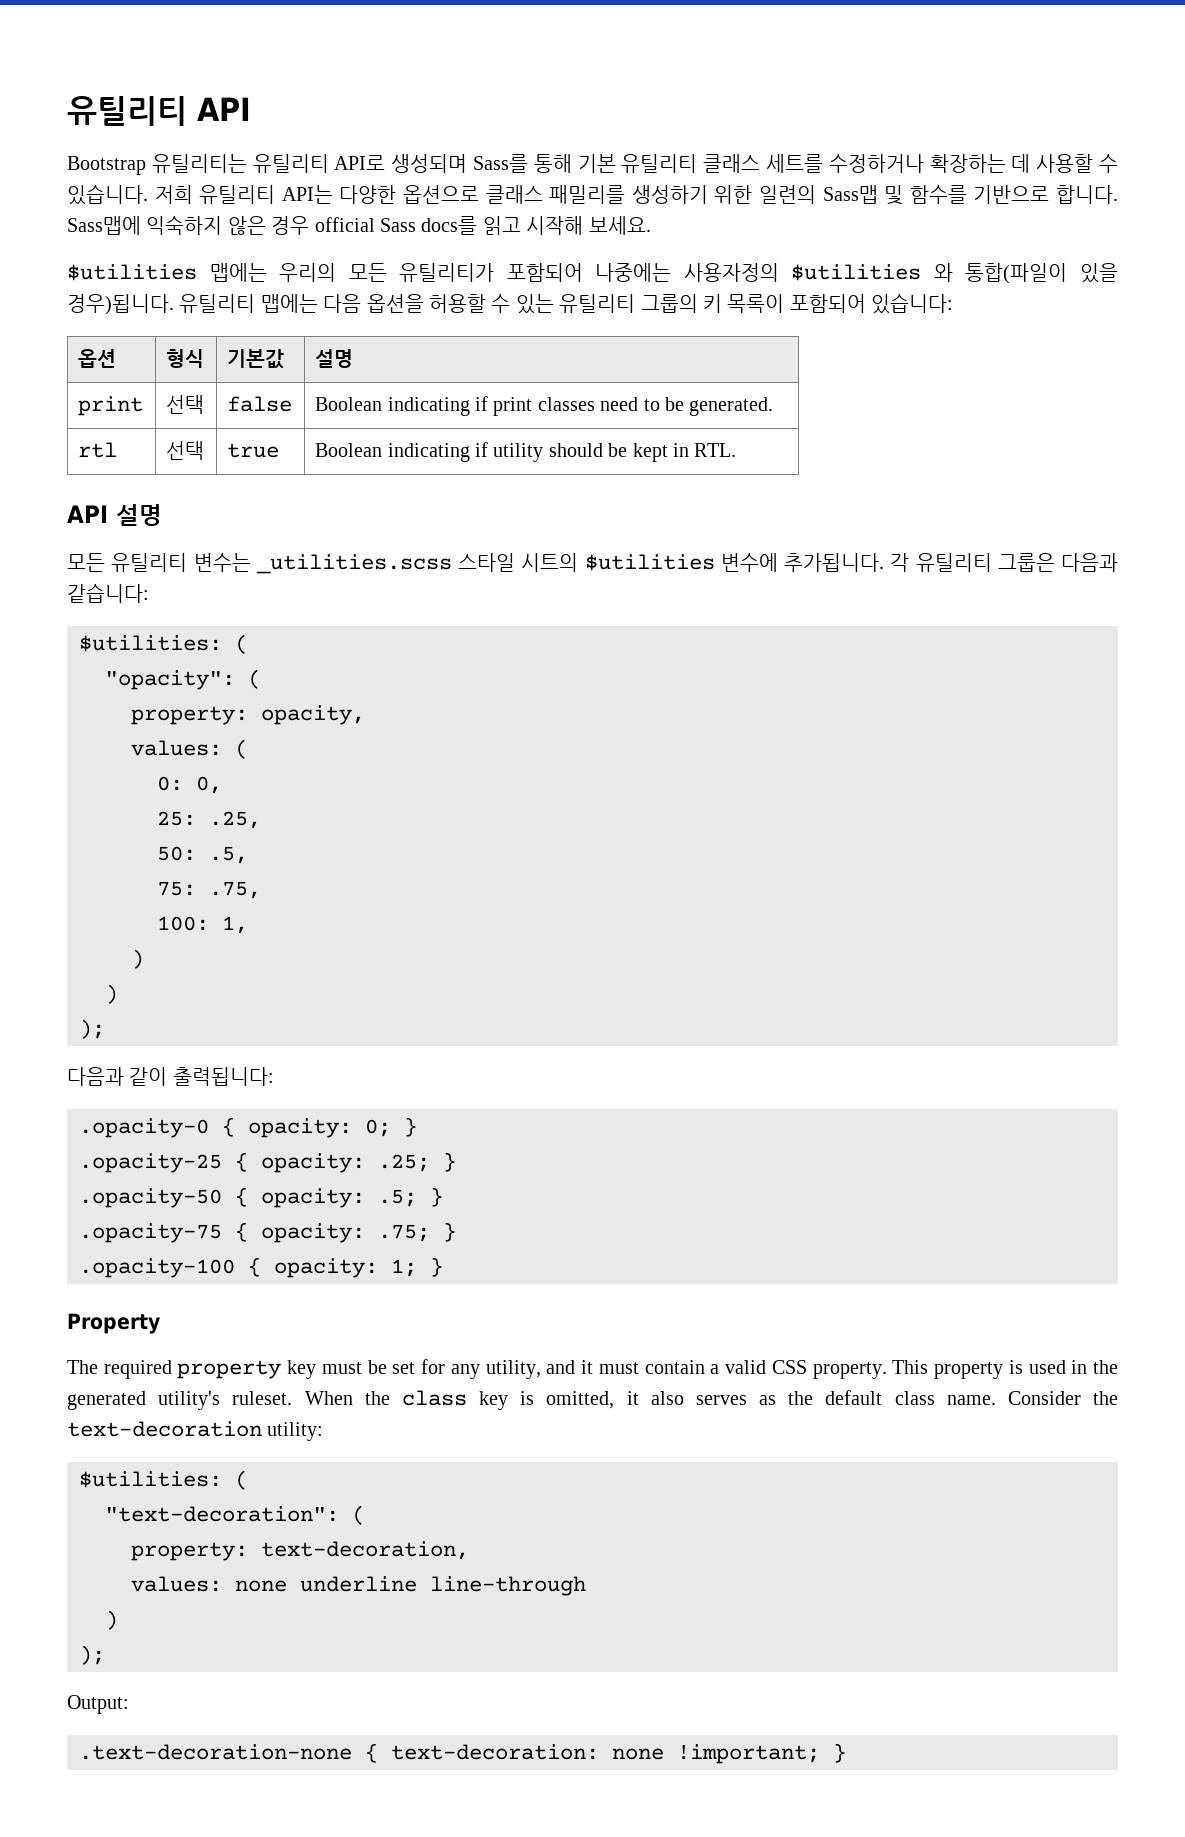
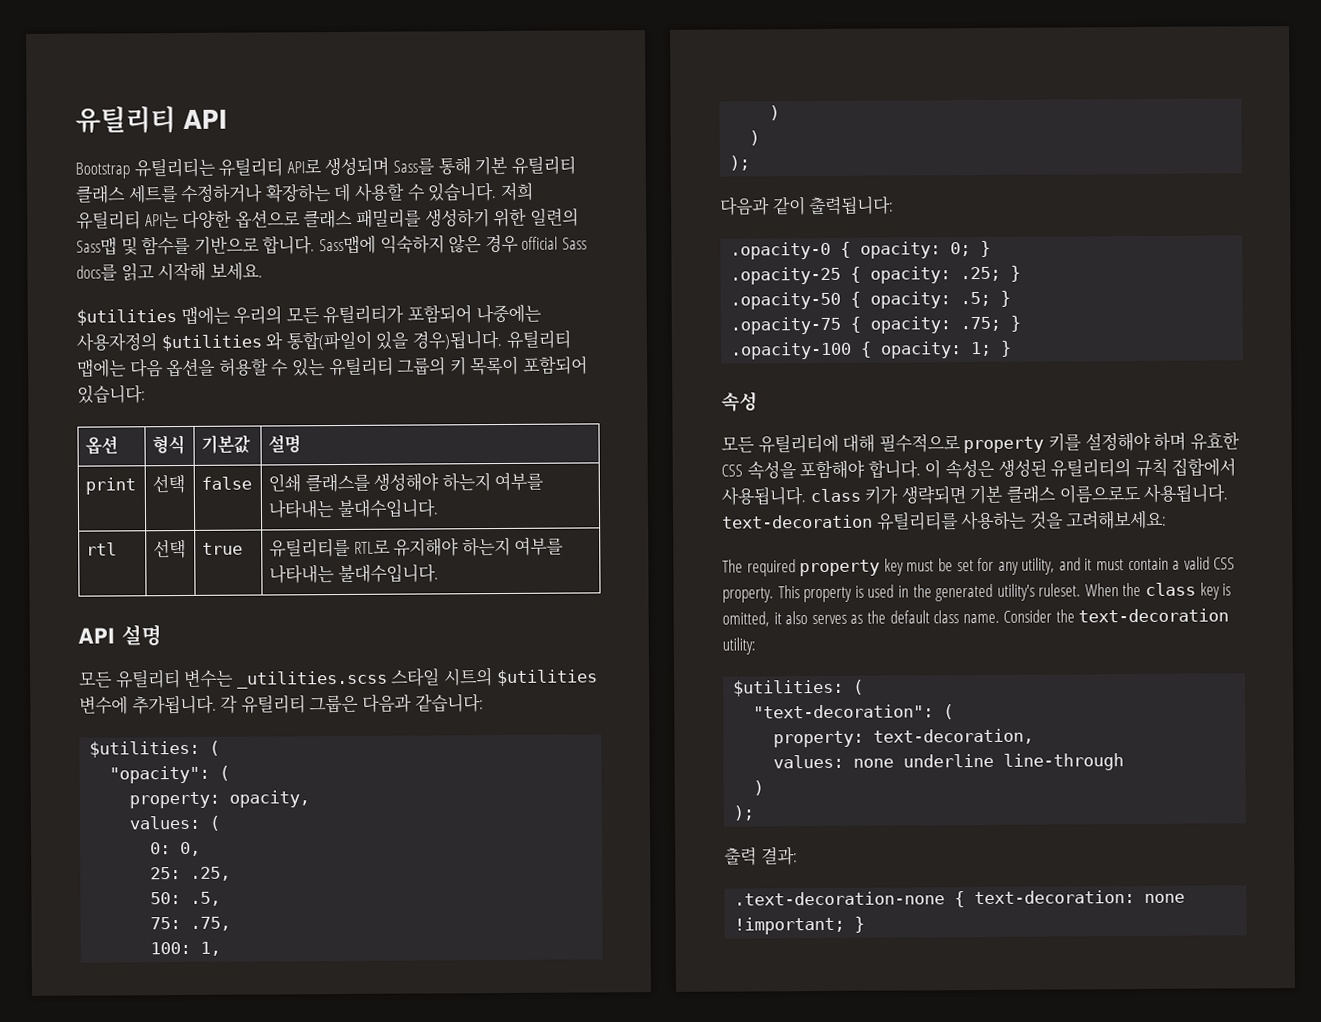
- print | 선택 | false | Boolean indicating if print classes need to be generated.
- rtl | 선택 | true | Boolean indicating if utility should be kept in RTL.
+ print | 선택 | false | 인쇄 클래스를 생성해야 하는지 여부를 나타내는 불대수입니다.
+ rtl | 선택 | true | 유틸리티를 RTL로 유지해야 하는지 여부를 나타내는 불대수입니다.
- Property
+ 속성
+ 모든 유틸리티에 대해 필수적으로 property 키를 설정해야 하며 유효한 CSS 속성을 포함해야 합니다. 이 속성은 생성된 유틸리티의 규칙 집합에서 사용됩니다. class 키가 생략되면 기본 클래스 이름으로도 사용됩니다. text-decoration 유틸리티를 사용하는 것을 고려해보세요:
- Output:
+ 출력 결과:

